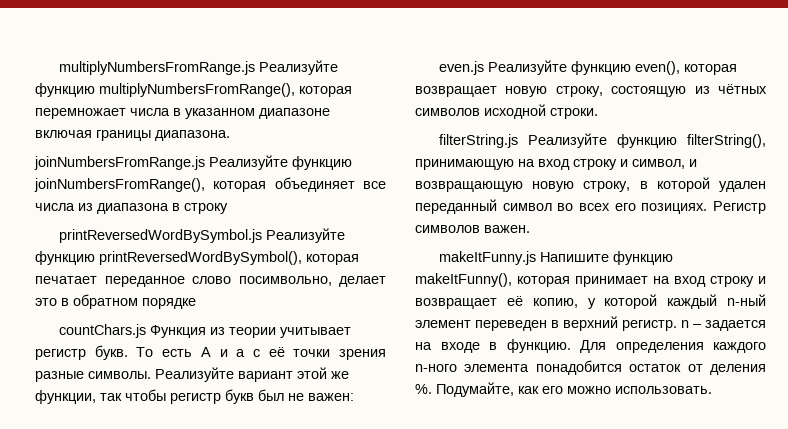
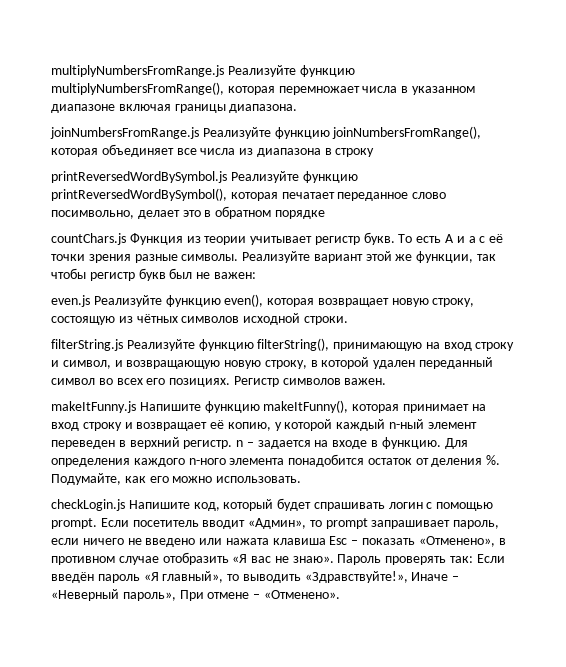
+ checkLogin.js Напишите код, который будет спрашивать логин с помощью prompt. Если посетитель вводит «Админ», то prompt запрашивает пароль, если ничего не введено или нажата клавиша Esc – показать «Отменено», в противном случае отобразить «Я вас не знаю». Пароль проверять так: Если введён пароль «Я главный», то выводить «Здравствуйте!», Иначе – «Неверный пароль», При отмене – «Отменено».

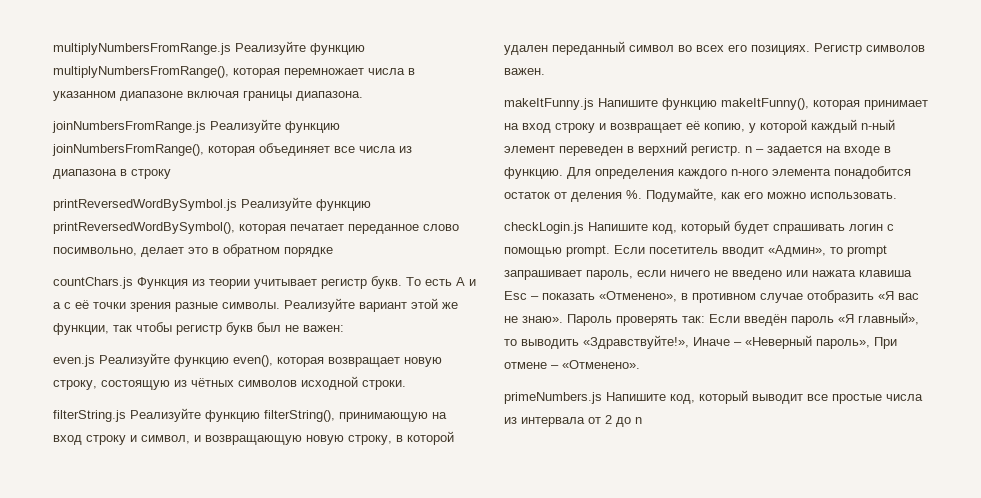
+ primeNumbers.js Напишите код, который выводит все простые числа из интервала от 2 до n

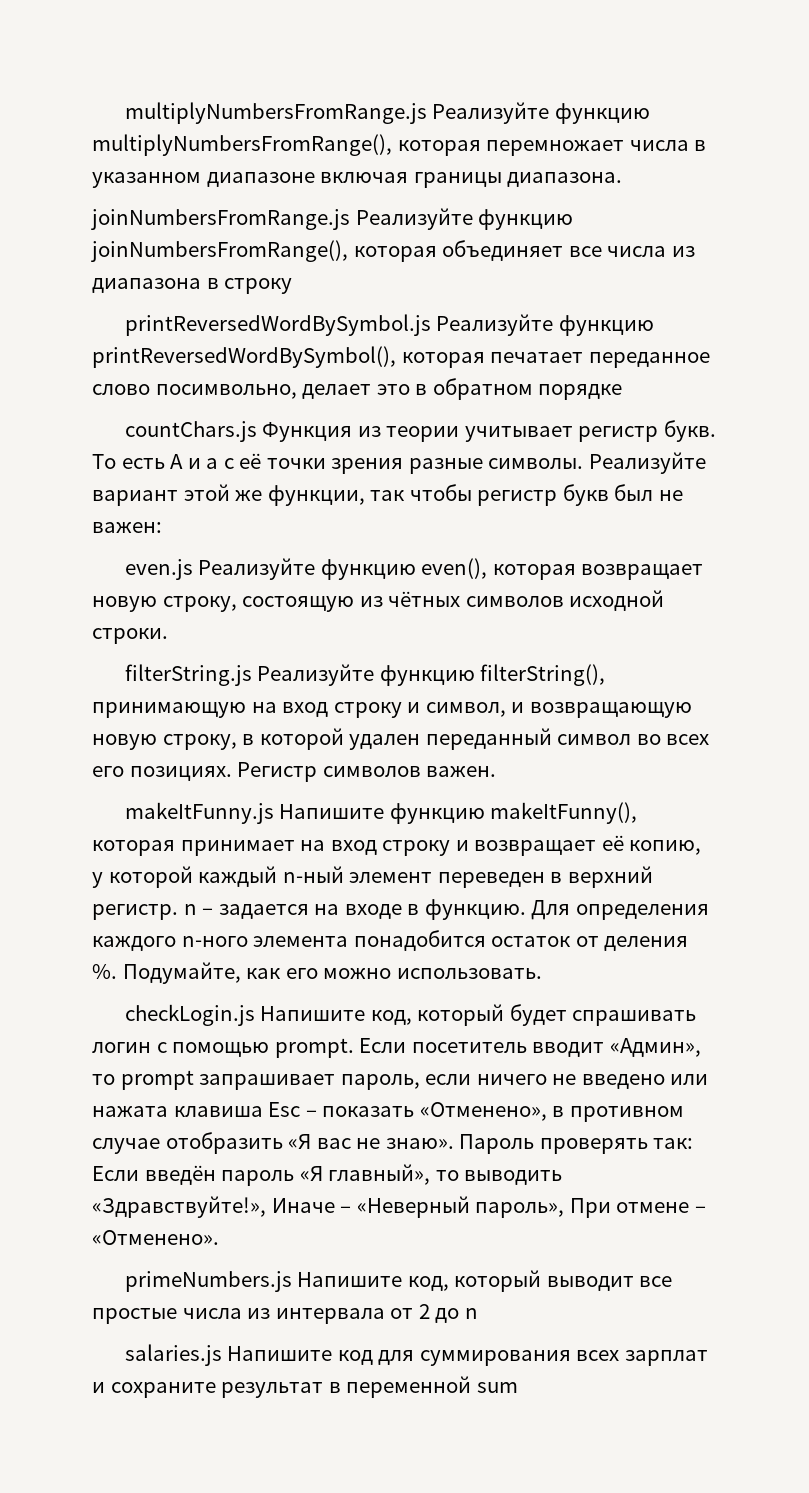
+ salaries.js Напишите код для суммирования всех зарплат и сохраните результат в переменной sum

